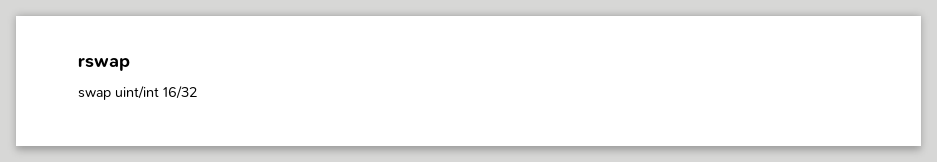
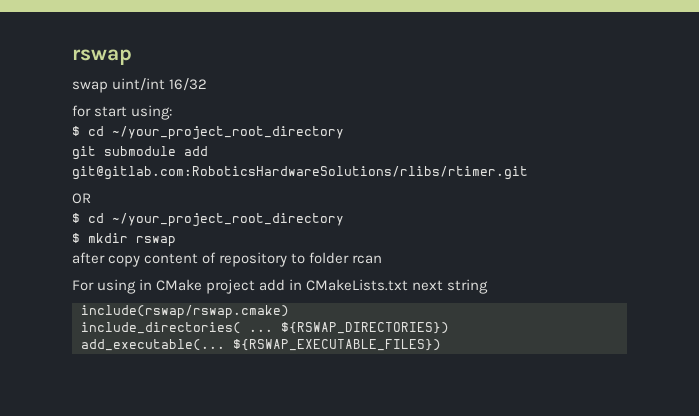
+ for start using:
+ $ cd ~/your_project_root_directory
+ git submodule add git@gitlab.com:RoboticsHardwareSolutions/rlibs/rtimer.git
+ OR
+ $ cd ~/your_project_root_directory
+ $ mkdir rswap
+ after copy content of repository to folder rcan
+ For using in CMake project add in CMakeLists.txt next string
+ include(rswap/rswap.cmake)
+ include_directories( ... ${RSWAP_DIRECTORIES})
+ add_executable(... ${RSWAP_EXECUTABLE_FILES})

